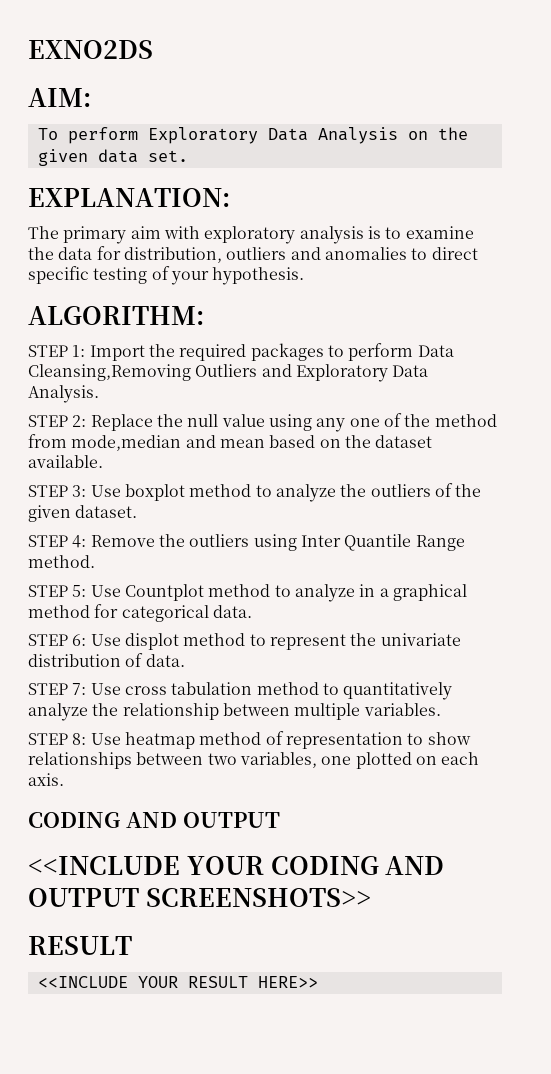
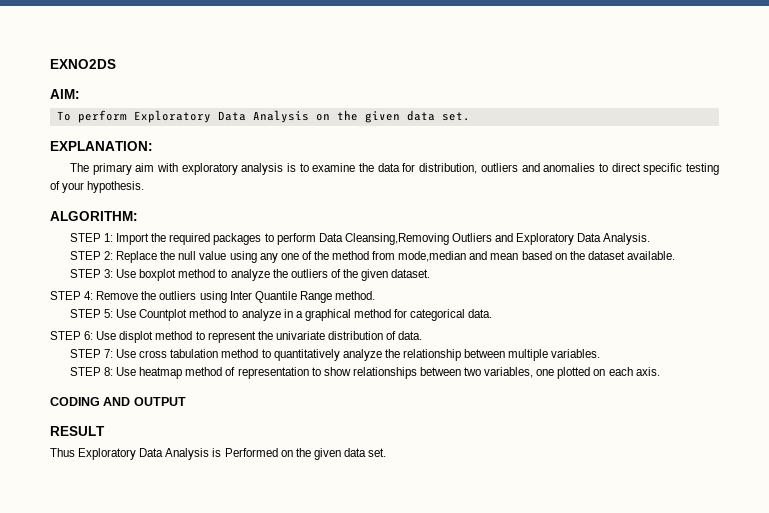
- <<INCLUDE YOUR CODING AND OUTPUT SCREENSHOTS>>
  RESULT
- <<INCLUDE YOUR RESULT HERE>>
+ Thus Exploratory Data Analysis is Performed on the given data set.

